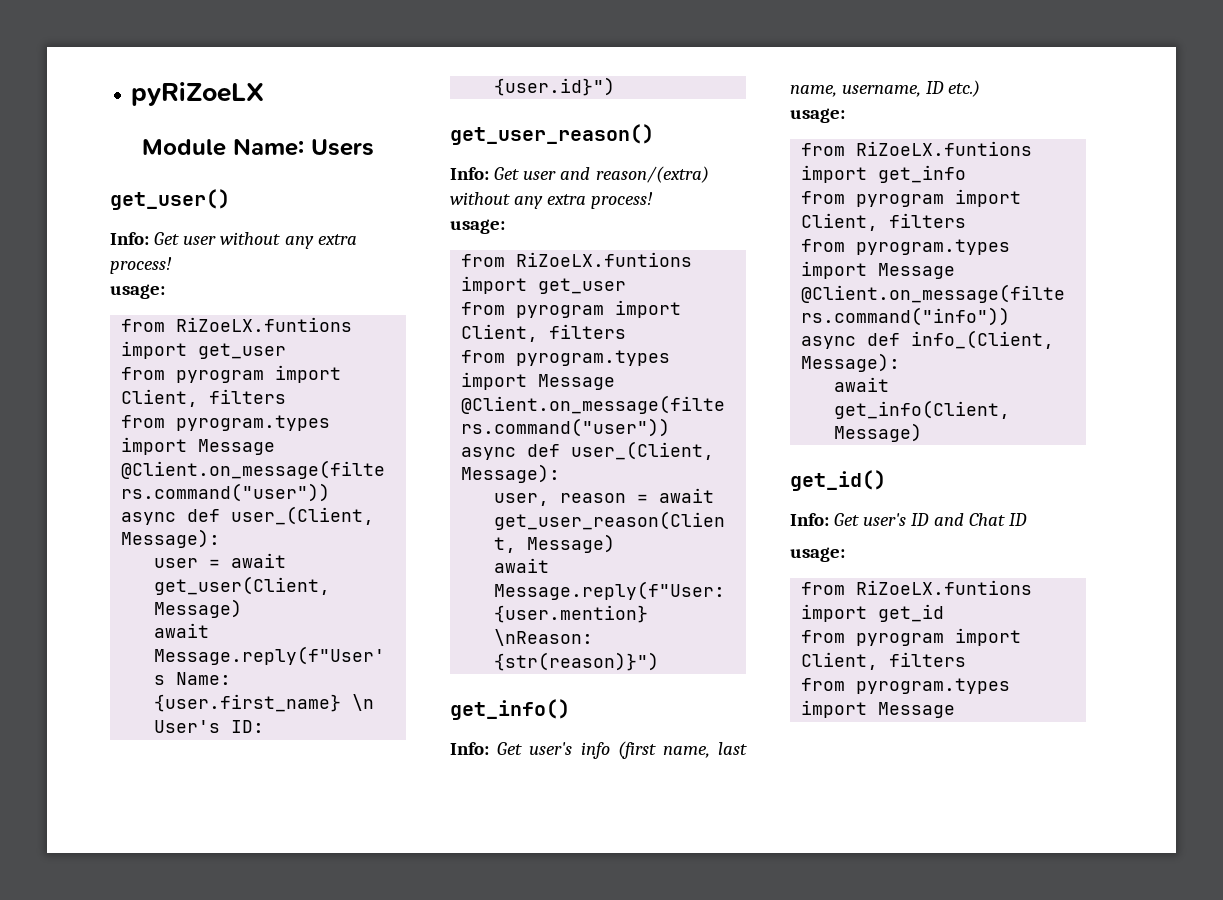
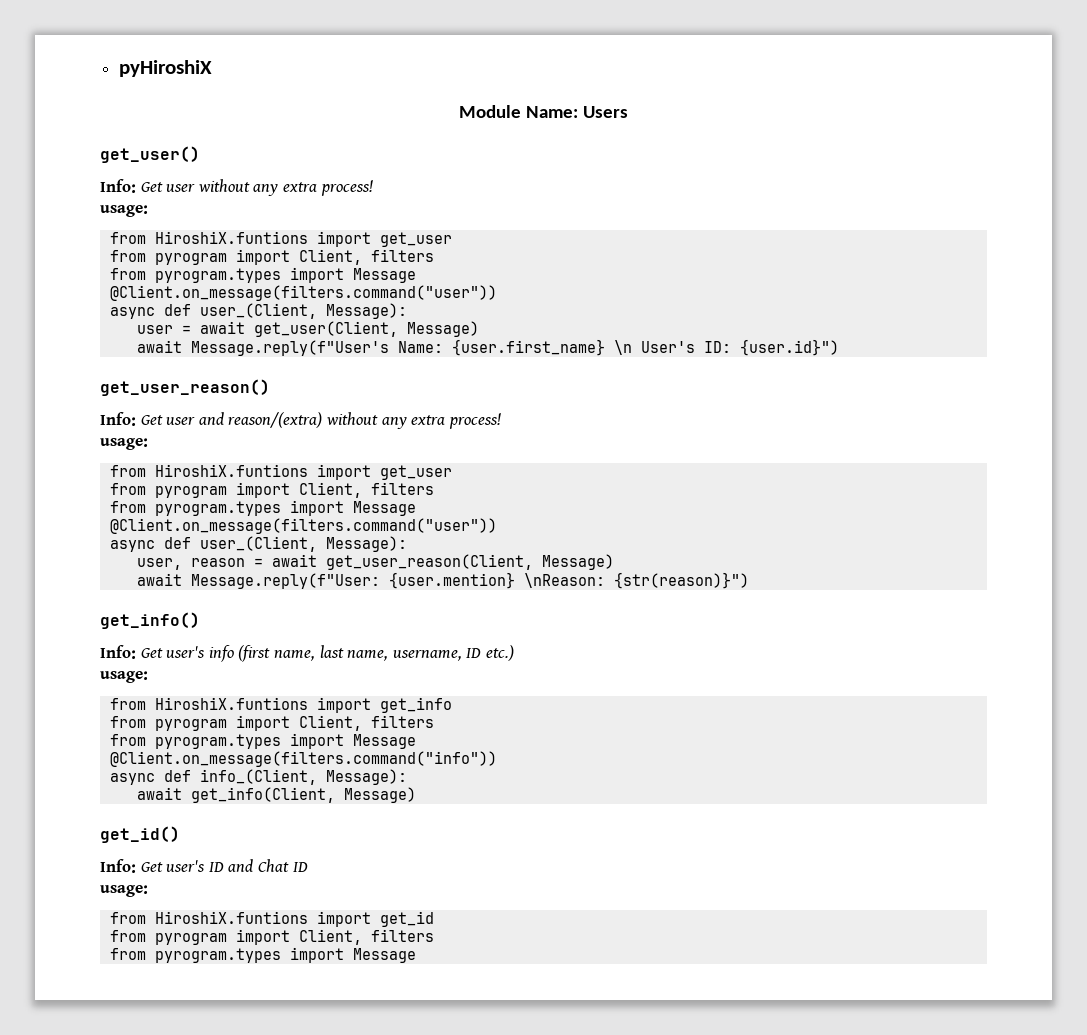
- pyRiZoeLX
+ pyHiroshiX
  Info: Get user without any extra process!
  usage:
- from RiZoeLX.funtions import get_user
+ from HiroshiX.funtions import get_user
  Info: Get user and reason/(extra) without any extra process!
  usage:
- from RiZoeLX.funtions import get_user
+ from HiroshiX.funtions import get_user
- from RiZoeLX.funtions import get_info
+ from HiroshiX.funtions import get_info
- from RiZoeLX.funtions import get_id
+ from HiroshiX.funtions import get_id

